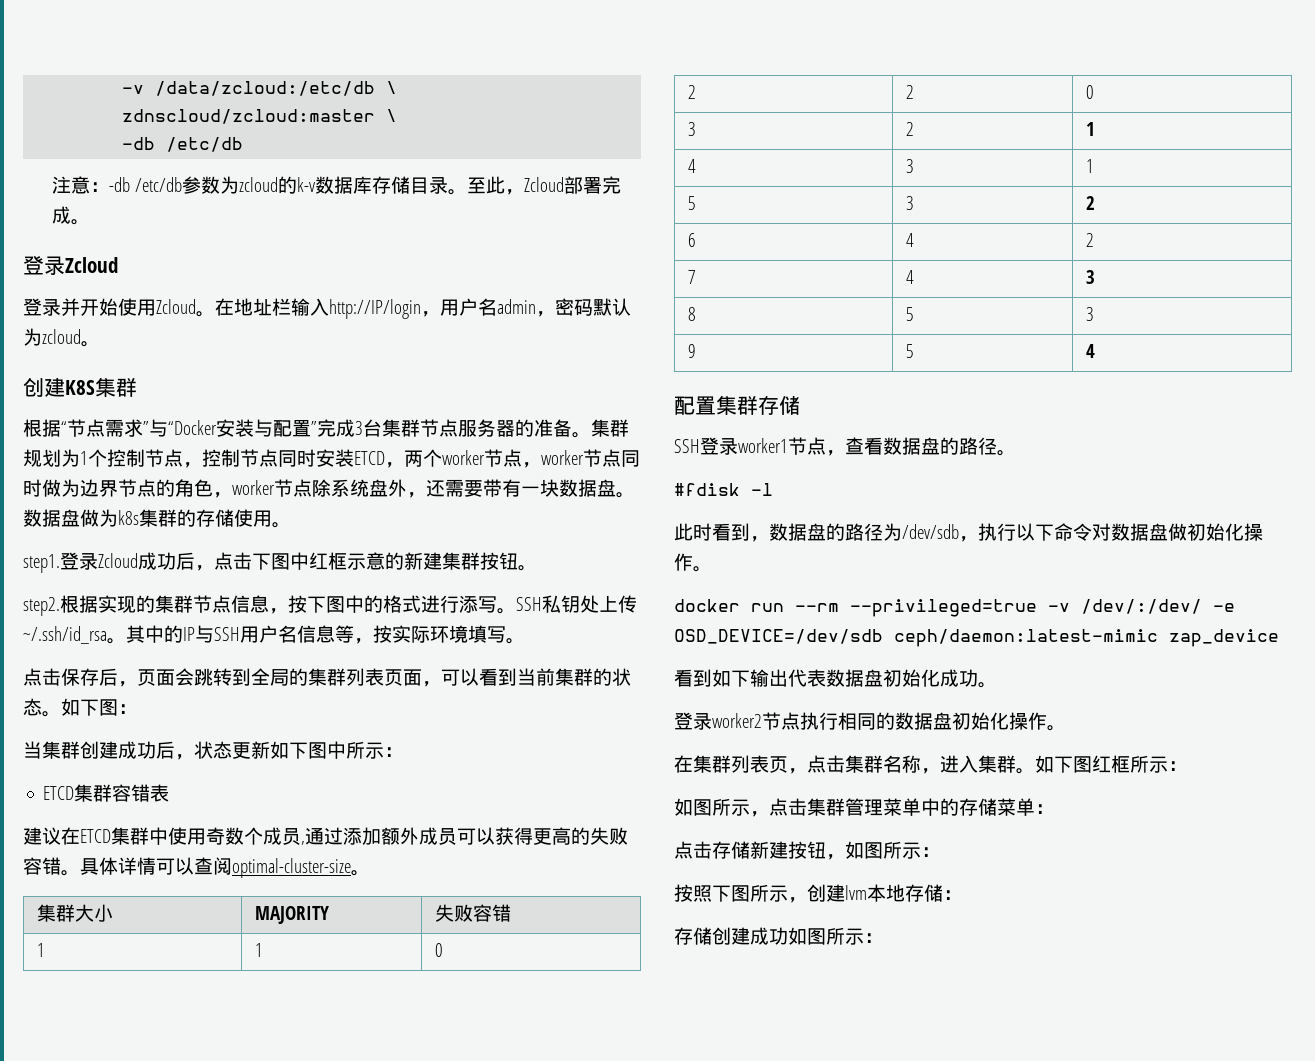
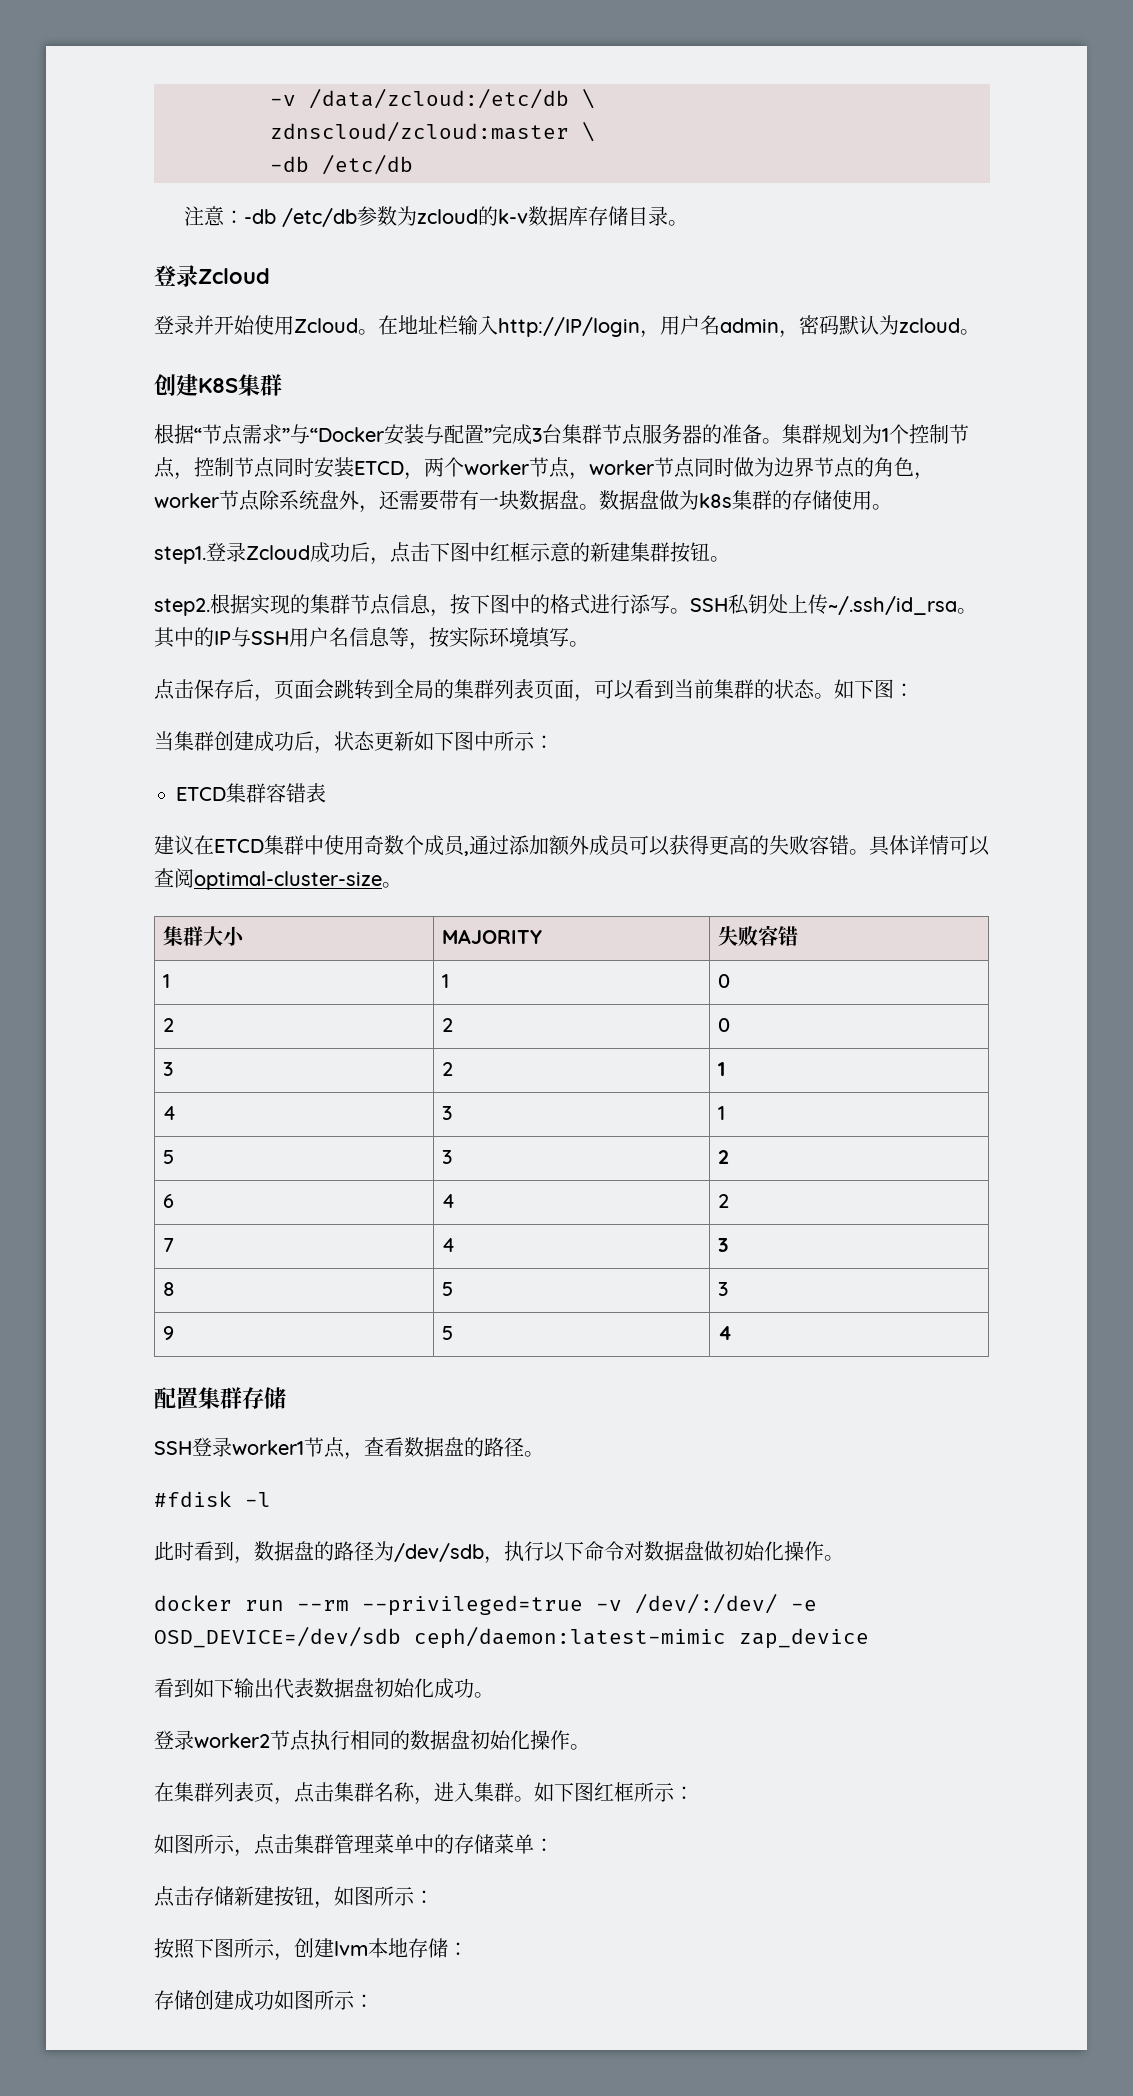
- 至此，Zcloud部署完成。

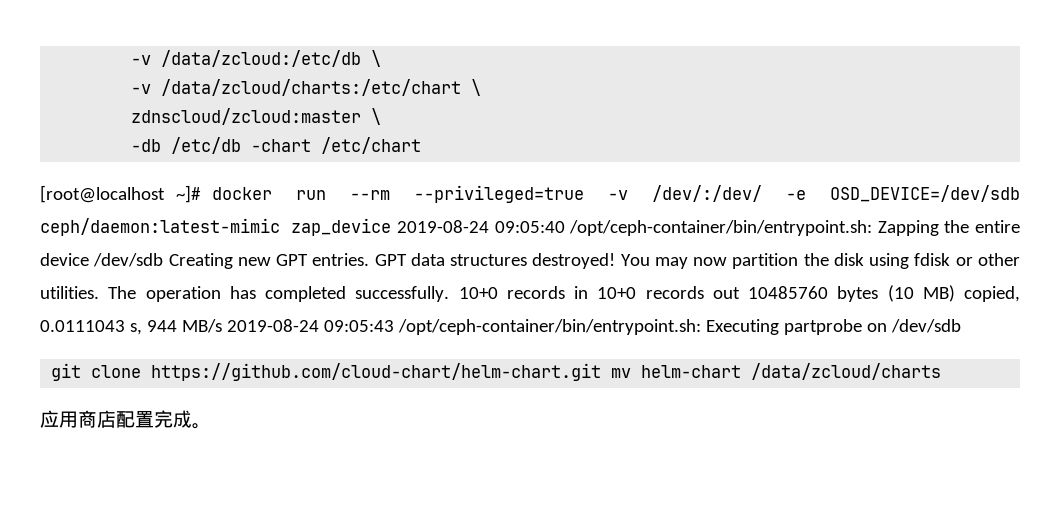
+ -v /data/zcloud/charts:/etc/chart \
  zdnscloud/zcloud:master \
- -db /etc/db
- 注意：-db /etc/db参数为zcloud的k-v数据库存储目录。
- 登录Zcloud
- 登录并开始使用Zcloud。在地址栏输入http://IP/login，用户名admin，密码默认为zcloud。
- 创建K8S集群
- 根据“节点需求”与“Docker安装与配置”完成3台集群节点服务器的准备。集群规划为1个控制节点，控制节点同时安装ETCD，两个worker节点，worker节点同时做为边界节点的角色，worker节点除系统盘外，还需要带有一块数据盘。数据盘做为k8s集群的存储使用。
- step1.登录Zcloud成功后，点击下图中红框示意的新建集群按钮。
- step2.根据实现的集群节点信息，按下图中的格式进行添写。SSH私钥处上传~/.ssh/id_rsa。其中的IP与SSH用户名信息等，按实际环境填写。
- 点击保存后，页面会跳转到全局的集群列表页面，可以看到当前集群的状态。如下图：
- 当集群创建成功后，状态更新如下图中所示：
- ETCD集群容错表
- 建议在ETCD集群中使用奇数个成员,通过添加额外成员可以获得更高的失败容错。具体详情可以查阅optimal-cluster-size。
- 集群大小 | MAJORITY | 失败容错
- 1 | 1 | 0
- 2 | 2 | 0
- 3 | 2 | 1
- 4 | 3 | 1
- 5 | 3 | 2
- 6 | 4 | 2
- 7 | 4 | 3
- 8 | 5 | 3
- 9 | 5 | 4
- 配置集群存储
- SSH登录worker1节点，查看数据盘的路径。
- #fdisk -l
- 此时看到，数据盘的路径为/dev/sdb，执行以下命令对数据盘做初始化操作。
- docker run --rm --privileged=true -v /dev/:/dev/ -e OSD_DEVICE=/dev/sdb ceph/daemon:latest-mimic zap_device
- 看到如下输出代表数据盘初始化成功。
- 登录worker2节点执行相同的数据盘初始化操作。
- 在集群列表页，点击集群名称，进入集群。如下图红框所示：
- 如图所示，点击集群管理菜单中的存储菜单：
- 点击存储新建按钮，如图所示：
- 按照下图所示，创建lvm本地存储：
- 存储创建成功如图所示：
+ -db /etc/db -chart /etc/chart
+ [root@localhost ~]# docker run --rm --privileged=true -v /dev/:/dev/ -e OSD_DEVICE=/dev/sdb ceph/daemon:latest-mimic zap_device 2019-08-24 09:05:40 /opt/ceph-container/bin/entrypoint.sh: Zapping the entire device /dev/sdb Creating new GPT entries. GPT data structures destroyed! You may now partition the disk using fdisk or other utilities. The operation has completed successfully. 10+0 records in 10+0 records out 10485760 bytes (10 MB) copied, 0.0111043 s, 944 MB/s 2019-08-24 09:05:43 /opt/ceph-container/bin/entrypoint.sh: Executing partprobe on /dev/sdb
+ git clone https://github.com/cloud-chart/helm-chart.git mv helm-chart /data/zcloud/charts
+ 应用商店配置完成。

